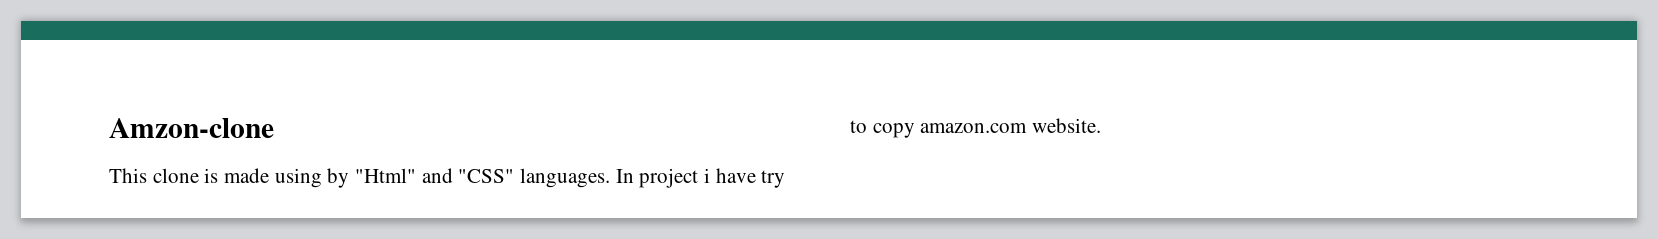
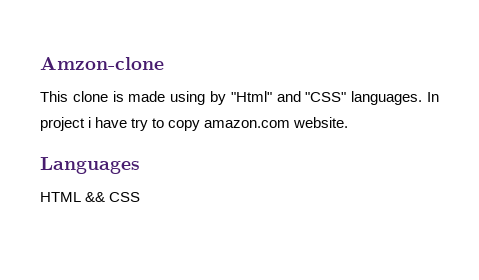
+ Languages
+ HTML && CSS

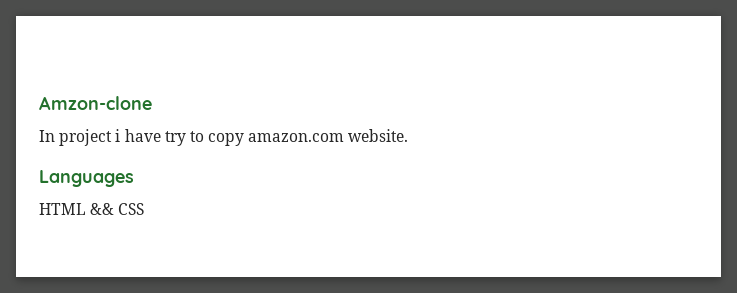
- This clone is made using by "Html" and "CSS" languages.

